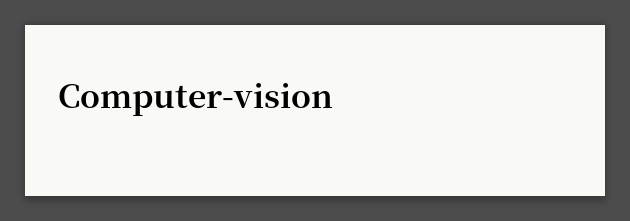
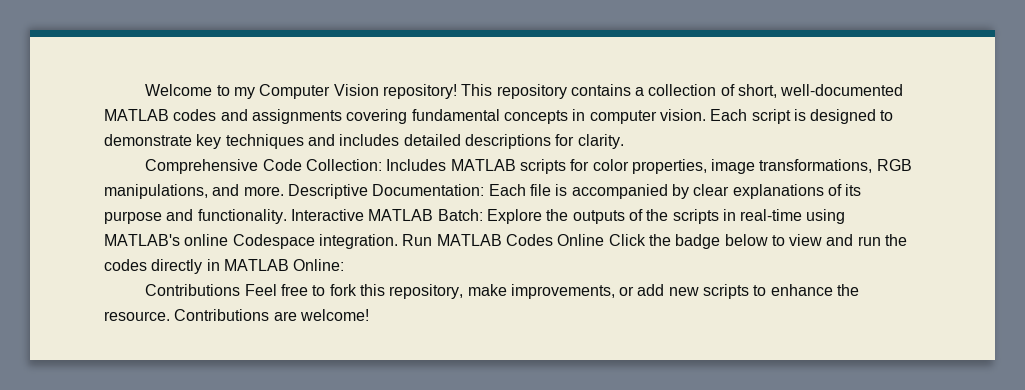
- Computer-vision
+ Welcome to my Computer Vision repository! This repository contains a collection of short, well-documented MATLAB codes and assignments covering fundamental concepts in computer vision. Each script is designed to demonstrate key techniques and includes detailed descriptions for clarity.
+ Comprehensive Code Collection: Includes MATLAB scripts for color properties, image transformations, RGB manipulations, and more. Descriptive Documentation: Each file is accompanied by clear explanations of its purpose and functionality. Interactive MATLAB Batch: Explore the outputs of the scripts in real-time using MATLAB's online Codespace integration. Run MATLAB Codes Online Click the badge below to view and run the codes directly in MATLAB Online:
+ Contributions Feel free to fork this repository, make improvements, or add new scripts to enhance the resource. Contributions are welcome!

